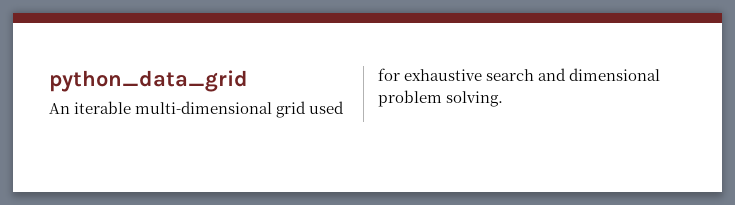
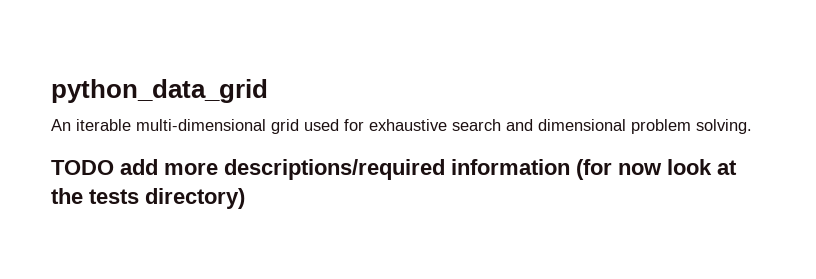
+ TODO add more descriptions/required information (for now look at the tests directory)

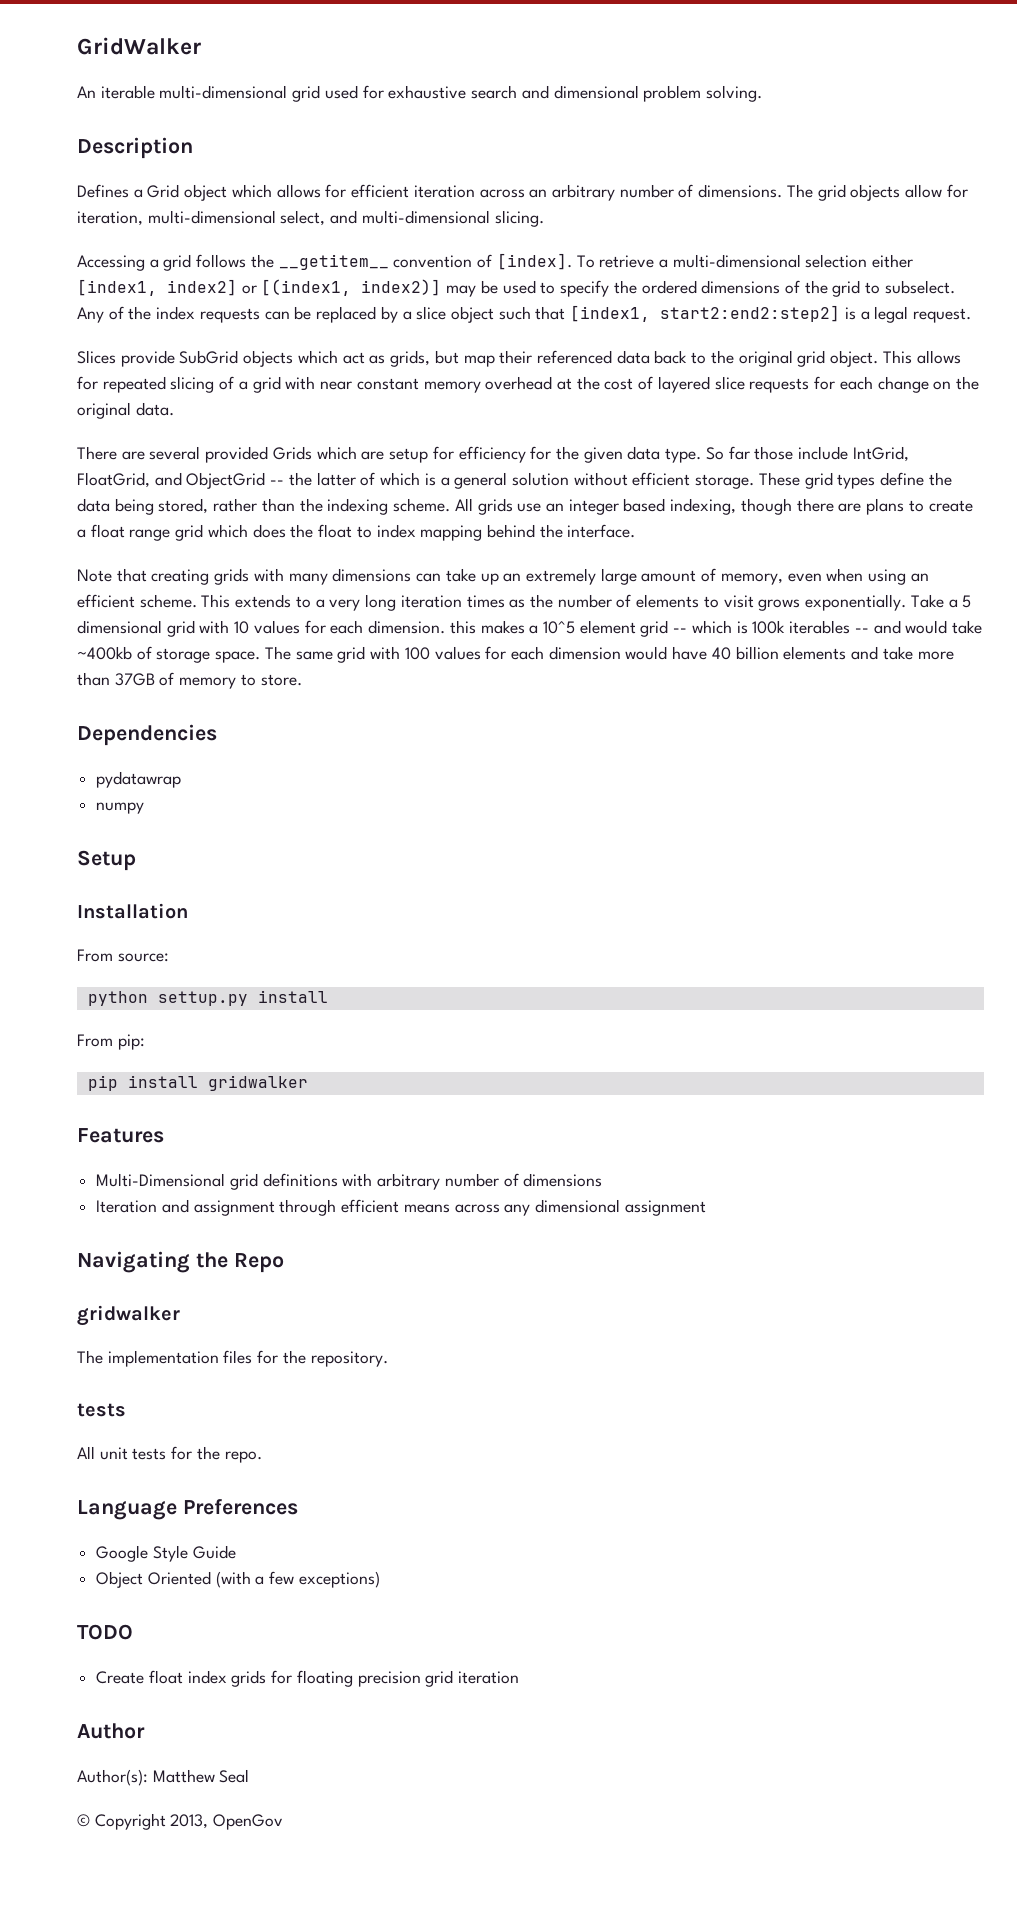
- python_data_grid
+ GridWalker
- TODO add more descriptions/required information (for now look at the tests directory)
+ Description
+ Defines a Grid object which allows for efficient iteration across an arbitrary number of dimensions. The grid objects allow for iteration, multi-dimensional select, and multi-dimensional slicing.
+ Accessing a grid follows the __getitem__ convention of [index]. To retrieve a multi-dimensional selection either [index1, index2] or [(index1, index2)] may be used to specify the ordered dimensions of the grid to subselect. Any of the index requests can be replaced by a slice object such that [index1, start2:end2:step2] is a legal request.
+ Slices provide SubGrid objects which act as grids, but map their referenced data back to the original grid object. This allows for repeated slicing of a grid with near constant memory overhead at the cost of layered slice requests for each change on the original data.
+ There are several provided Grids which are setup for efficiency for the given data type. So far those include IntGrid, FloatGrid, and ObjectGrid -- the latter of which is a general solution without efficient storage. These grid types define the data being stored, rather than the indexing scheme. All grids use an integer based indexing, though there are plans to create a float range grid which does the float to index mapping behind the interface.
+ Note that creating grids with many dimensions can take up an extremely large amount of memory, even when using an efficient scheme. This extends to a very long iteration times as the number of elements to visit grows exponentially. Take a 5 dimensional grid with 10 values for each dimension. this makes a 10^5 element grid -- which is 100k iterables -- and would take ~400kb of storage space. The same grid with 100 values for each dimension would have 40 billion elements and take more than 37GB of memory to store.
+ Dependencies
+ pydatawrap
+ numpy
+ Setup
+ Installation
+ From source:
+ python settup.py install
+ From pip:
+ pip install gridwalker
+ Features
+ Multi-Dimensional grid definitions with arbitrary number of dimensions
+ Iteration and assignment through efficient means across any dimensional assignment
+ Navigating the Repo
+ gridwalker
+ The implementation files for the repository.
+ tests
+ All unit tests for the repo.
+ Language Preferences
+ Google Style Guide
+ Object Oriented (with a few exceptions)
+ TODO
+ Create float index grids for floating precision grid iteration
+ Author
+ Author(s): Matthew Seal
+ © Copyright 2013, OpenGov

